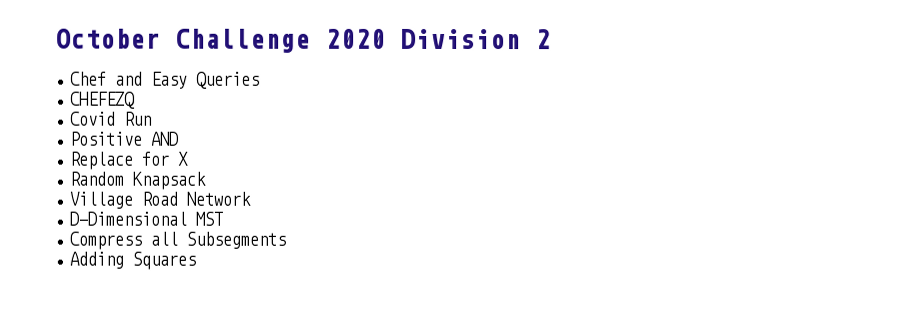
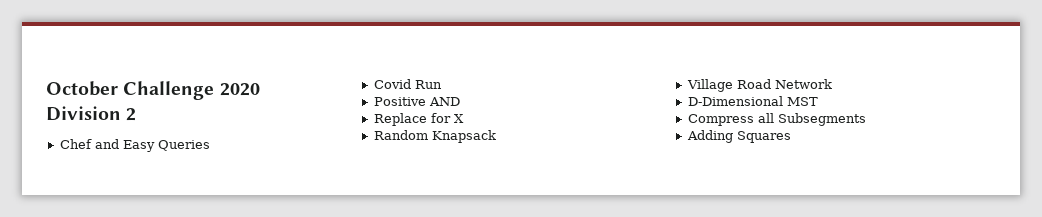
- CHEFEZQ

